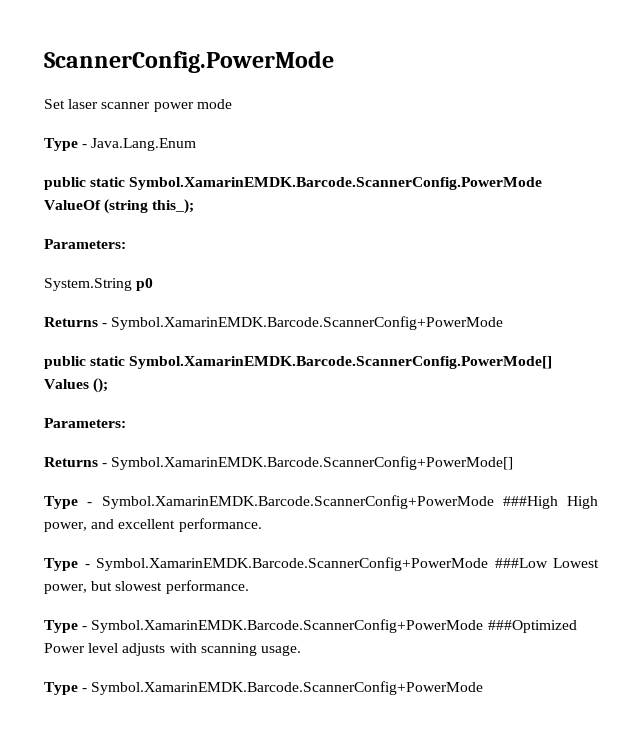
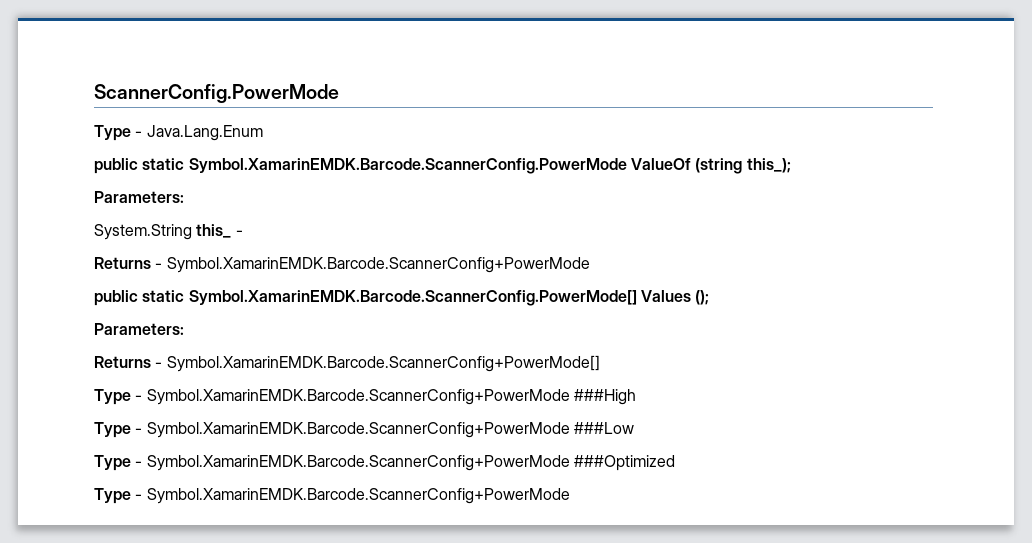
- Set laser scanner power mode
- System.String p0
+ System.String this_ -
- Type - Symbol.XamarinEMDK.Barcode.ScannerConfig+PowerMode ###High High power, and excellent performance.
+ Type - Symbol.XamarinEMDK.Barcode.ScannerConfig+PowerMode ###High
- Type - Symbol.XamarinEMDK.Barcode.ScannerConfig+PowerMode ###Low Lowest power, but slowest performance.
+ Type - Symbol.XamarinEMDK.Barcode.ScannerConfig+PowerMode ###Low
- Type - Symbol.XamarinEMDK.Barcode.ScannerConfig+PowerMode ###Optimized Power level adjusts with scanning usage.
+ Type - Symbol.XamarinEMDK.Barcode.ScannerConfig+PowerMode ###Optimized

